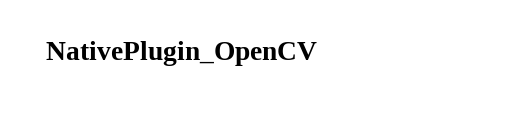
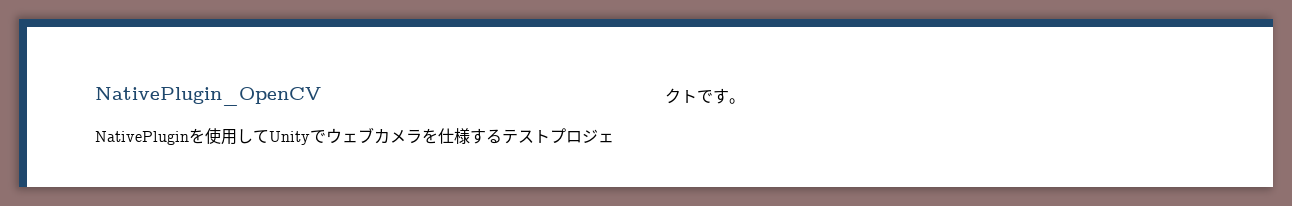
+ NativePluginを使用してUnityでウェブカメラを仕様するテストプロジェクトです。

